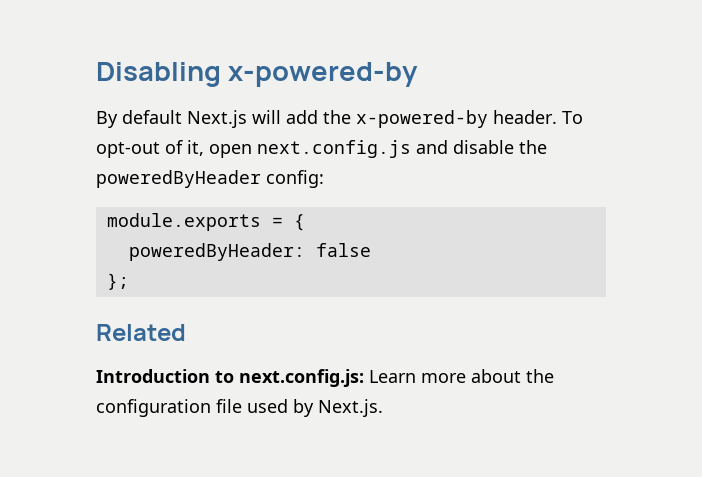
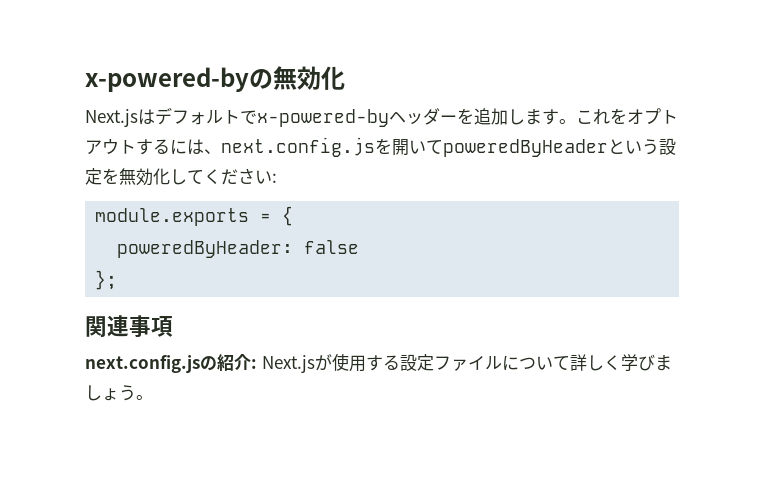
- Disabling x-powered-by
- By default Next.js will add the x-powered-by header. To opt-out of it, open next.config.js and disable the poweredByHeader config:
+ x-powered-byの無効化
+ Next.jsはデフォルトでx-powered-byヘッダーを追加します。これをオプトアウトするには、next.config.jsを開いてpoweredByHeaderという設定を無効化してください:
- Related
- Introduction to next.config.js: Learn more about the configuration file used by Next.js.
+ 関連事項
+ next.config.jsの紹介: Next.jsが使用する設定ファイルについて詳しく学びましょう。

